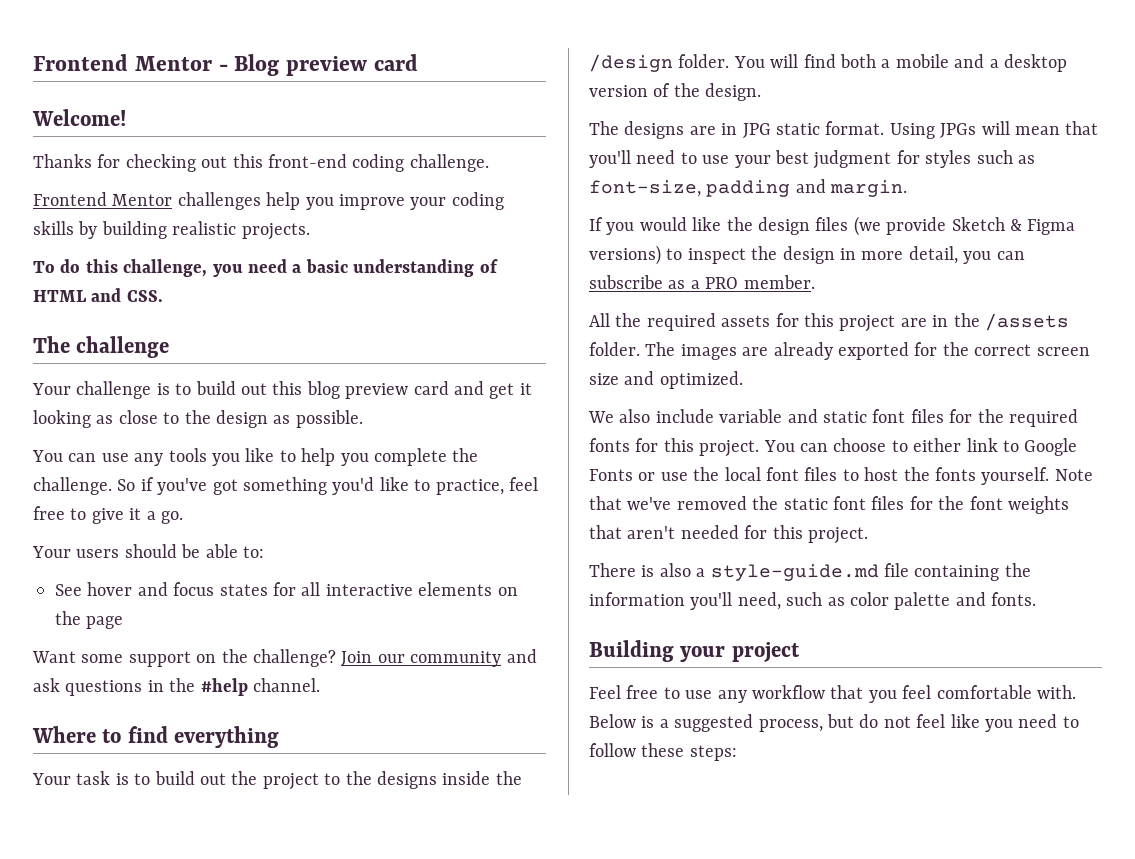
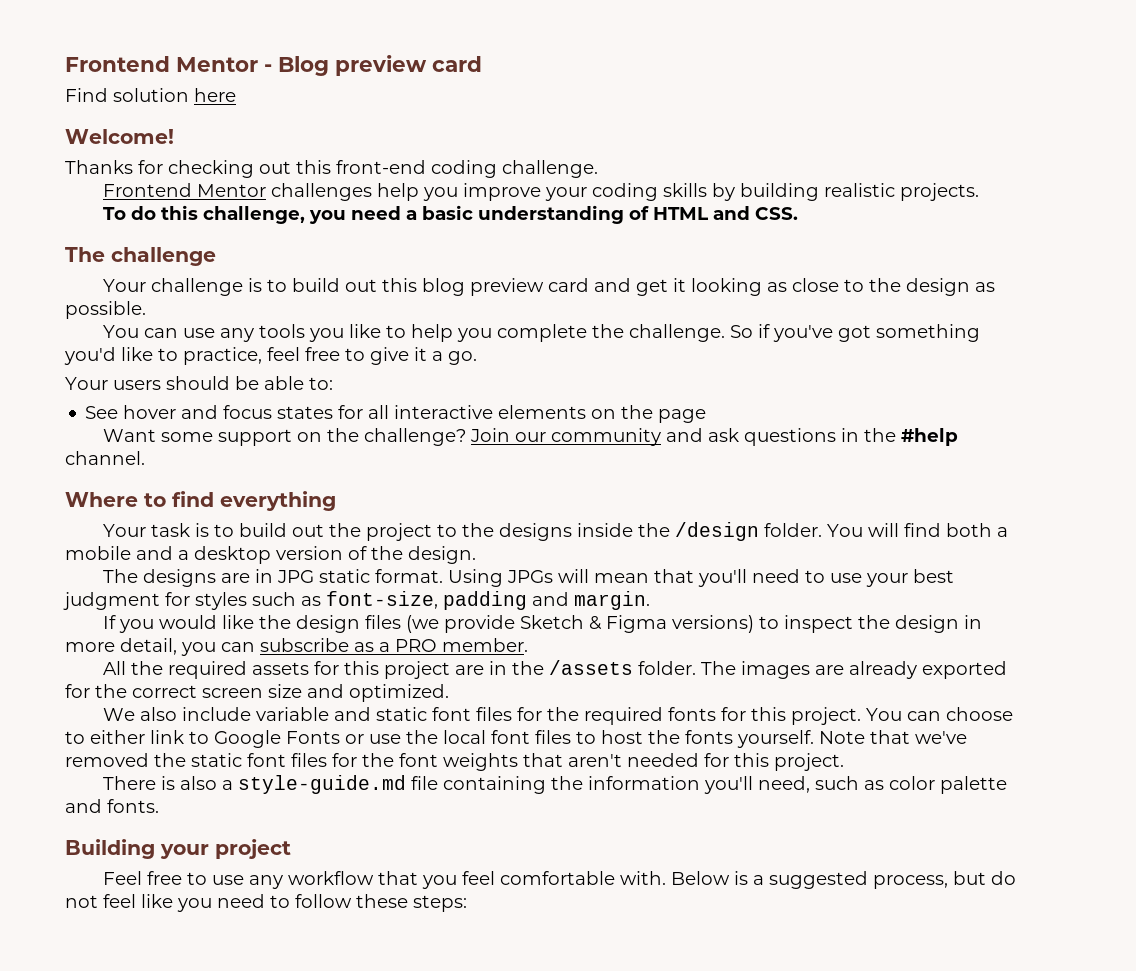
+ Find solution here

